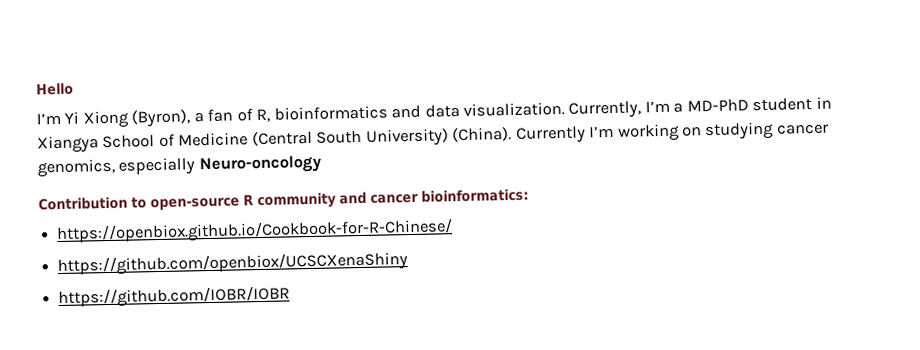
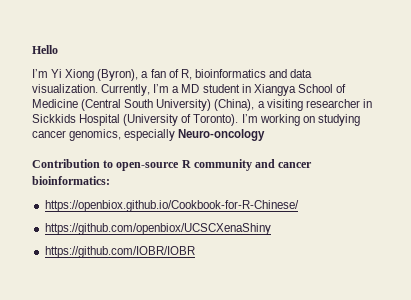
- Currently, I’m a MD-PhD student in Xiangya School of Medicine (Central South University) (China). Currently I’m working on studying cancer genomics, especially Neuro-oncology
+ Currently, I’m a MD student in Xiangya School of Medicine (Central South University) (China), a visiting researcher in Sickkids Hospital (University of Toronto). I’m working on studying cancer genomics, especially Neuro-oncology

